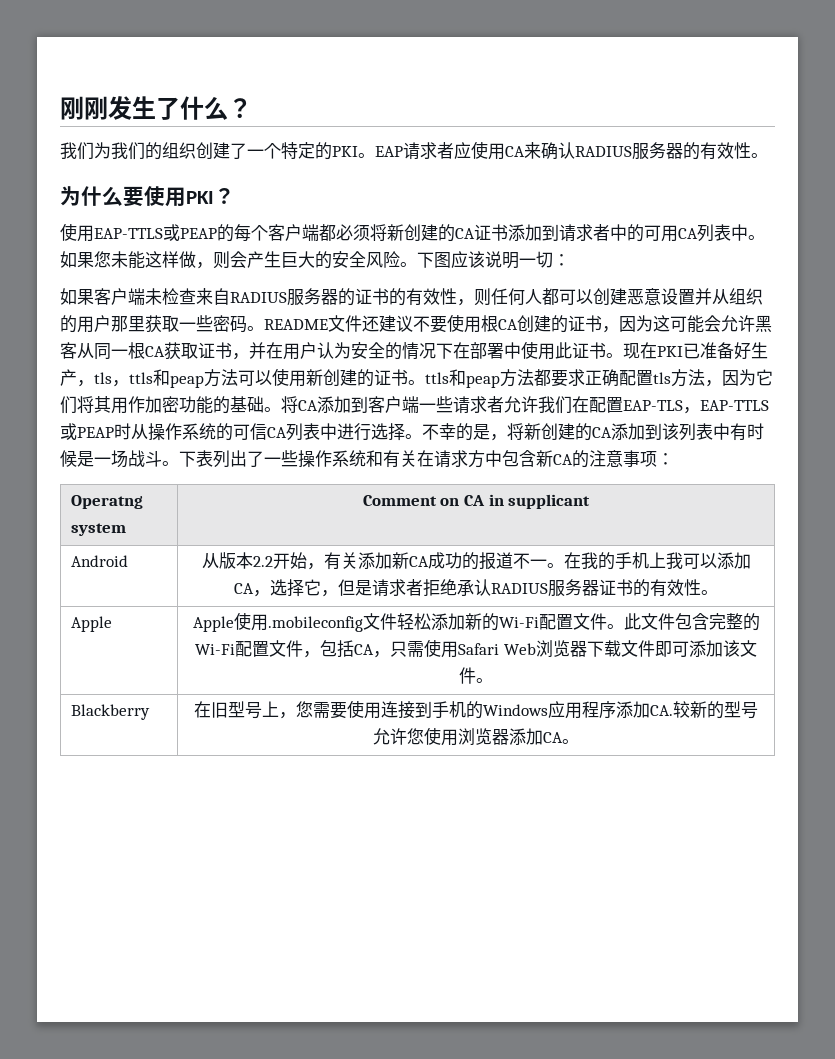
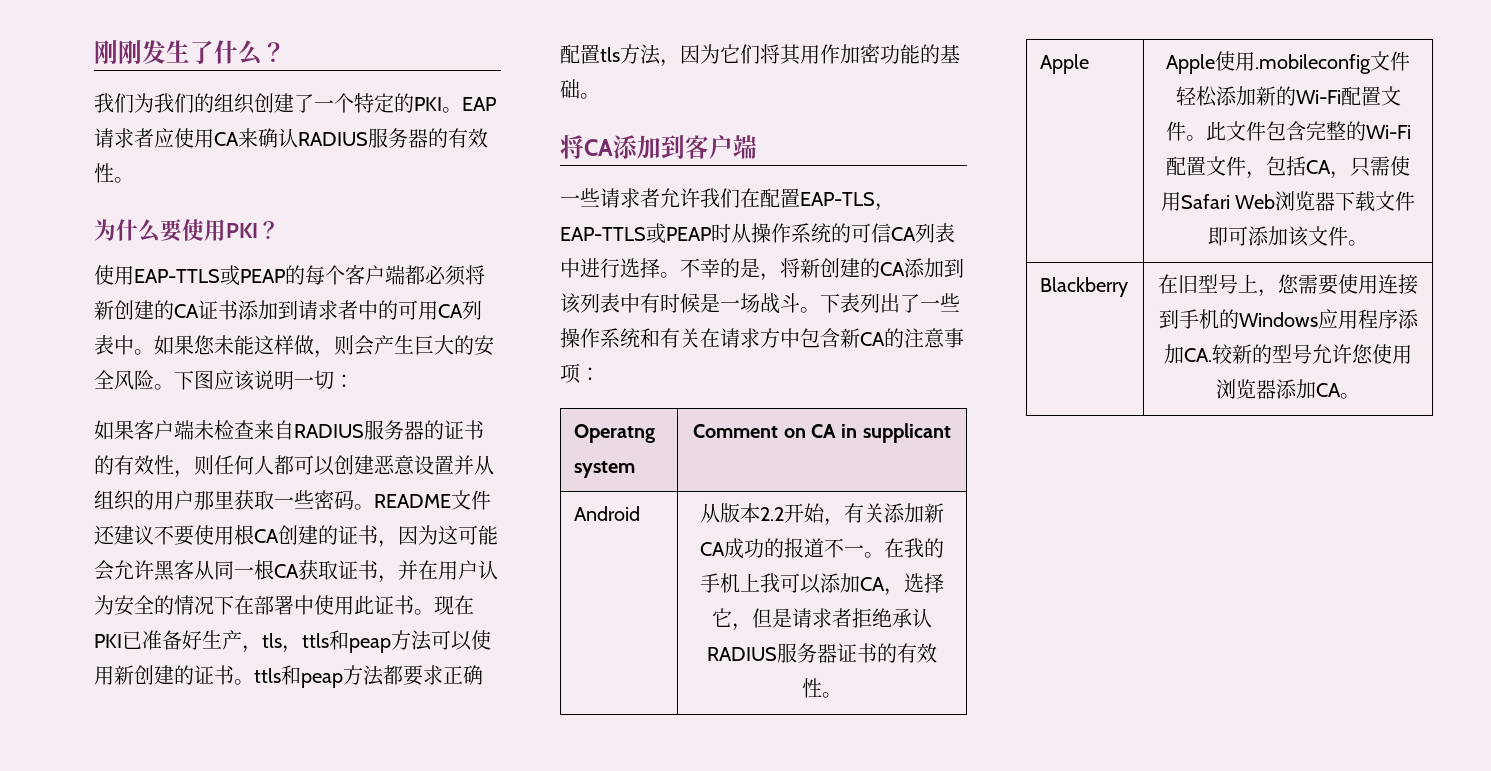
- 现在PKI已准备好生产，tls，ttls和peap方法可以使用新创建的证书。ttls和peap方法都要求正确配置tls方法，因为它们将其用作加密功能的基础。将CA添加到客户端一些请求者允许我们在配置EAP-TLS，EAP-TTLS或PEAP时从操作系统的可信CA列表中进行选择。
+ 现在PKI已准备好生产，tls，ttls和peap方法可以使用新创建的证书。ttls和peap方法都要求正确配置tls方法，因为它们将其用作加密功能的基础。
+ 将CA添加到客户端
+ 一些请求者允许我们在配置EAP-TLS，EAP-TTLS或PEAP时从操作系统的可信CA列表中进行选择。

